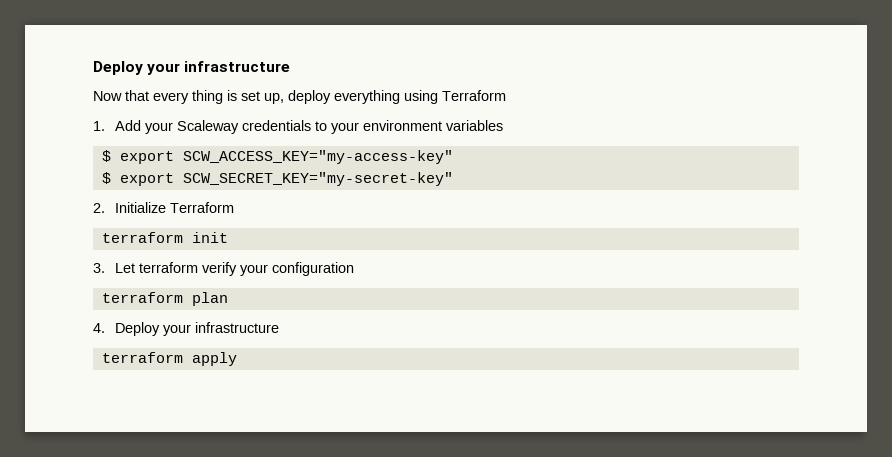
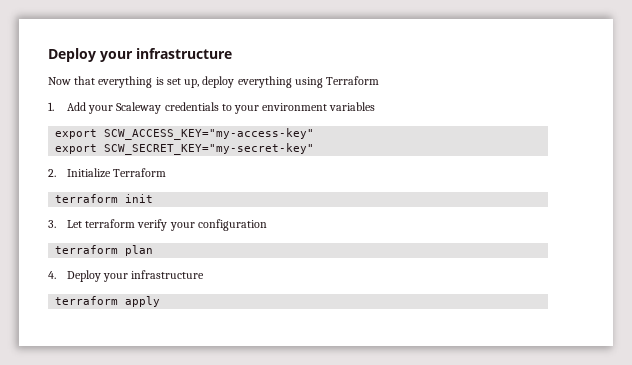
- Now that every thing is set up, deploy everything using Terraform
+ Now that everything is set up, deploy everything using Terraform
- $ export SCW_ACCESS_KEY="my-access-key"
+ export SCW_ACCESS_KEY="my-access-key"
- $ export SCW_SECRET_KEY="my-secret-key"
+ export SCW_SECRET_KEY="my-secret-key"

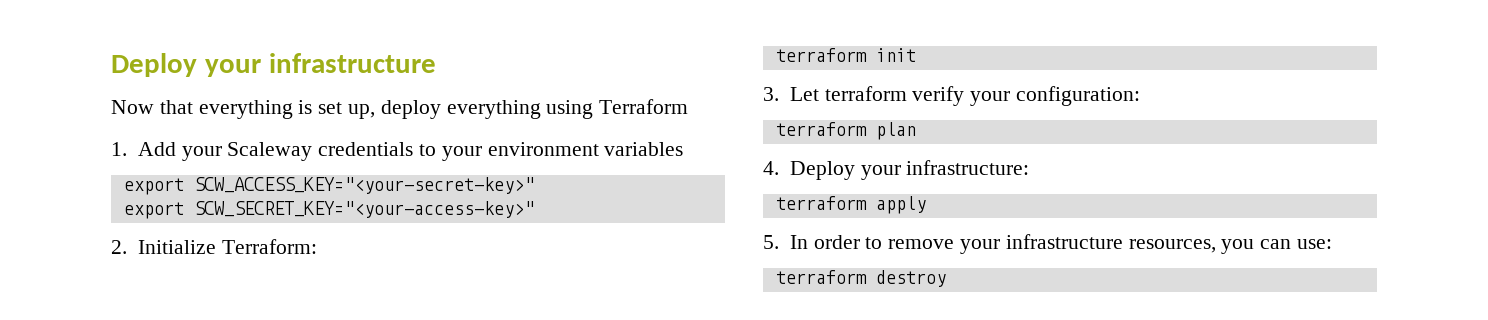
- export SCW_ACCESS_KEY="my-access-key"
- export SCW_SECRET_KEY="my-secret-key"
+ export SCW_ACCESS_KEY="<your-secret-key>"
+ export SCW_SECRET_KEY="<your-access-key>"
- 2. Initialize Terraform
+ 2. Initialize Terraform:
- 3. Let terraform verify your configuration
+ 3. Let terraform verify your configuration:
- 4. Deploy your infrastructure
+ 4. Deploy your infrastructure:
+ 5. In order to remove your infrastructure resources, you can use:
+ terraform destroy

